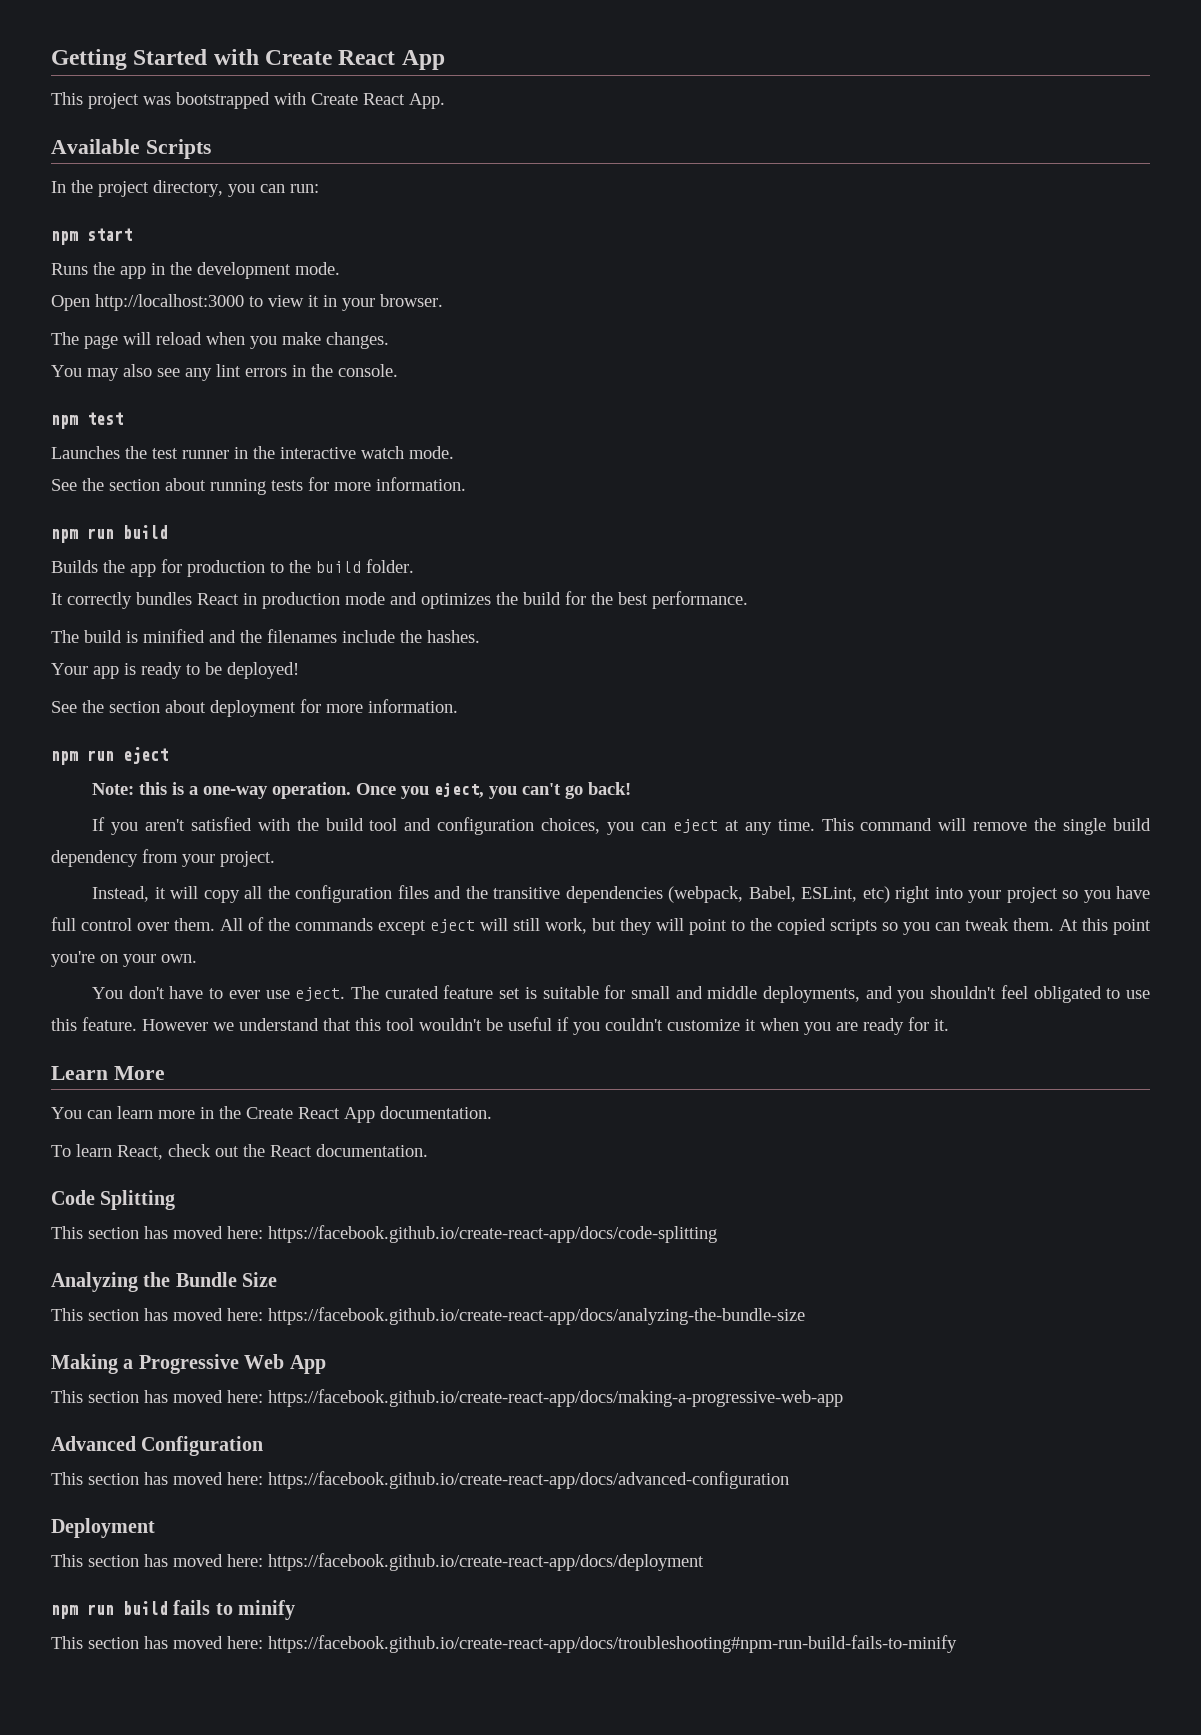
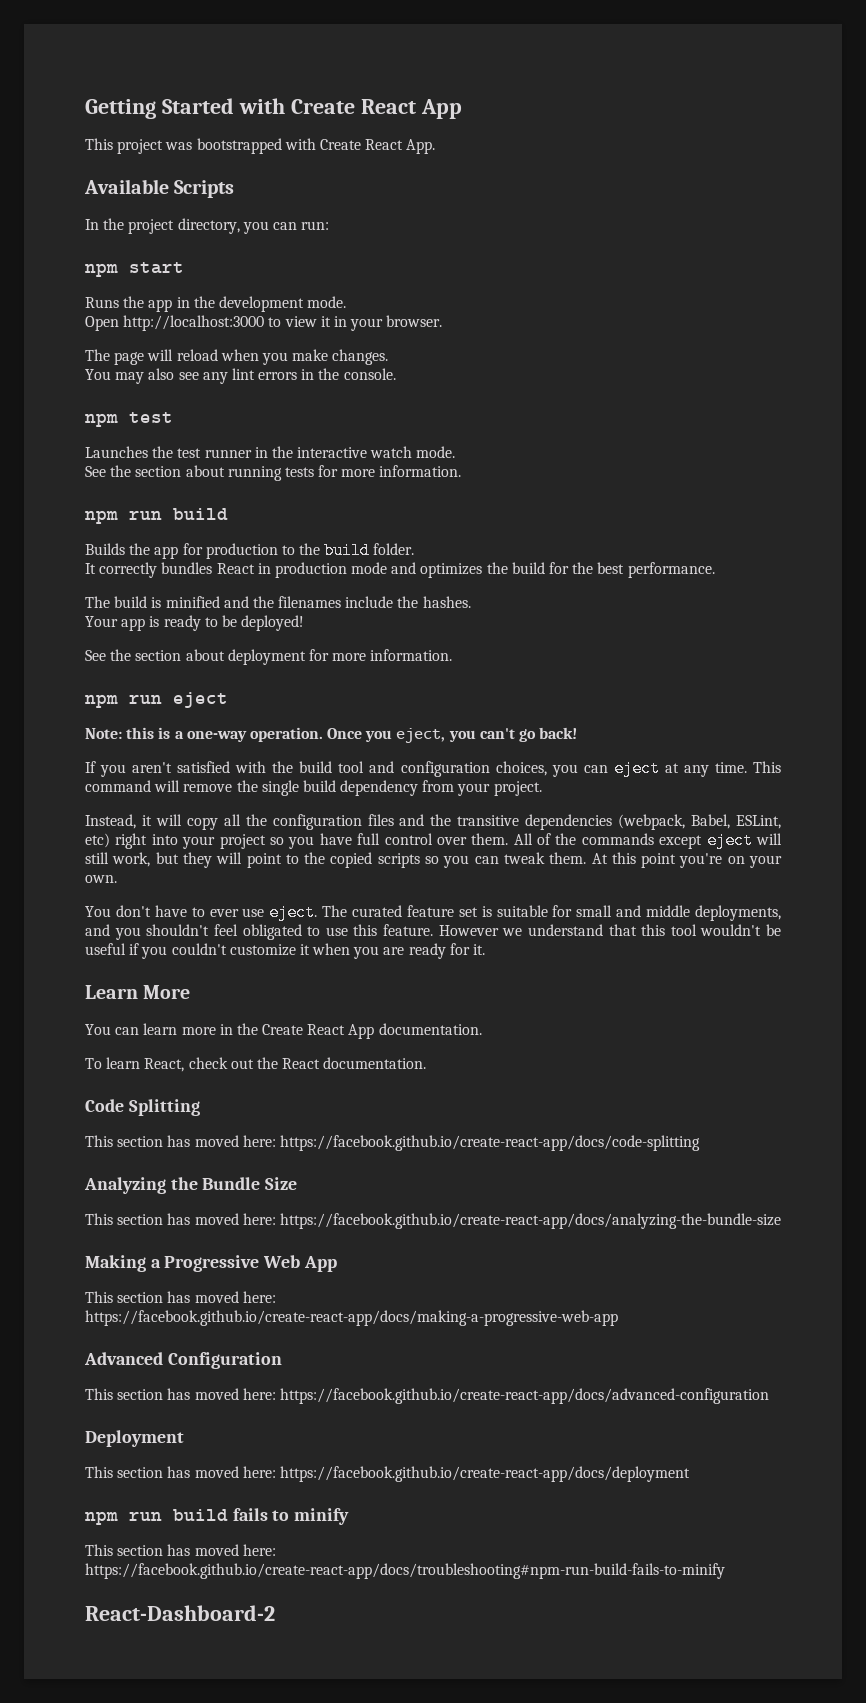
+ React-Dashboard-2

